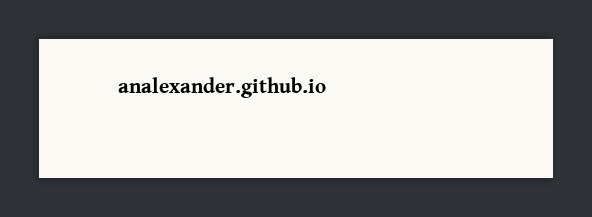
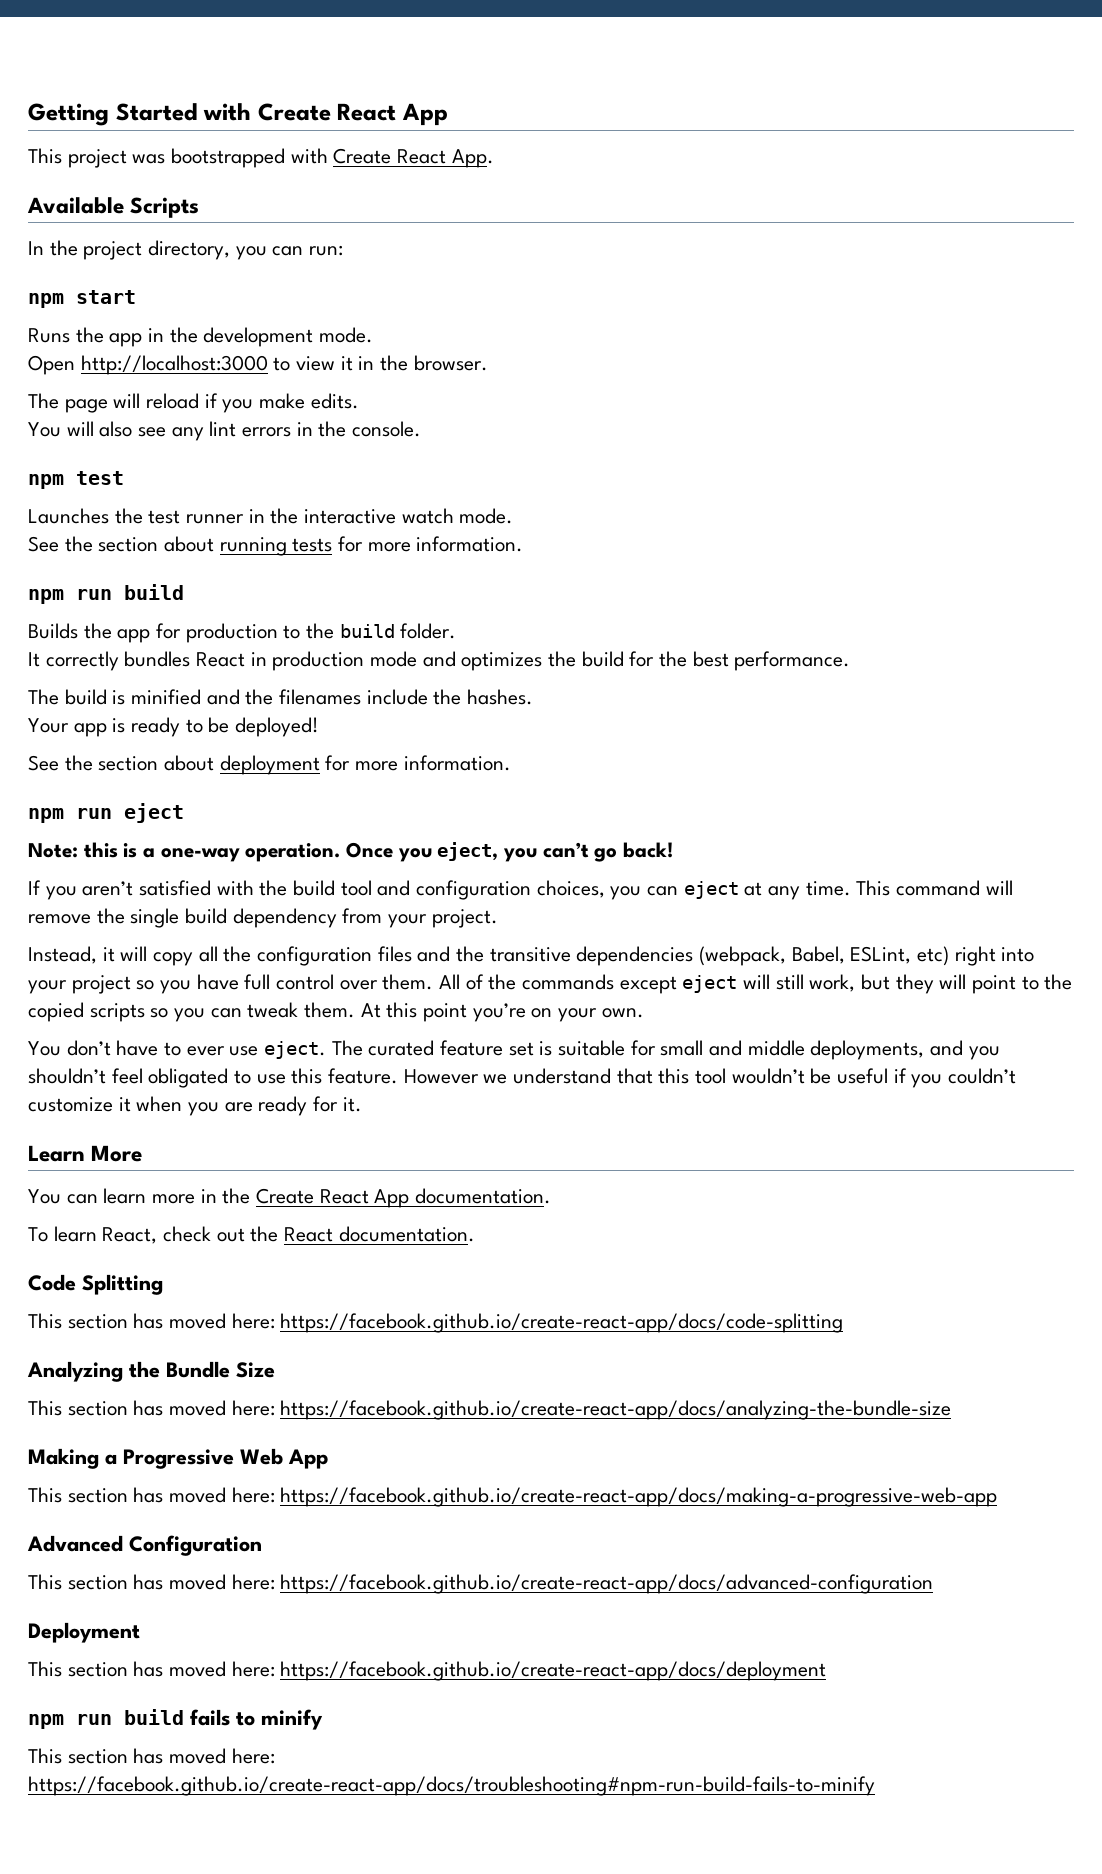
- analexander.github.io
+ Getting Started with Create React App
+ This project was bootstrapped with Create React App.
+ Available Scripts
+ In the project directory, you can run:
+ npm start
+ Runs the app in the development mode.
+ Open http://localhost:3000 to view it in the browser.
+ The page will reload if you make edits.
+ You will also see any lint errors in the console.
+ npm test
+ Launches the test runner in the interactive watch mode.
+ See the section about running tests for more information.
+ npm run build
+ Builds the app for production to the build folder.
+ It correctly bundles React in production mode and optimizes the build for the best performance.
+ The build is minified and the filenames include the hashes.
+ Your app is ready to be deployed!
+ See the section about deployment for more information.
+ npm run eject
+ Note: this is a one-way operation. Once you eject, you can’t go back!
+ If you aren’t satisfied with the build tool and configuration choices, you can eject at any time. This command will remove the single build dependency from your project.
+ Instead, it will copy all the configuration files and the transitive dependencies (webpack, Babel, ESLint, etc) right into your project so you have full control over them. All of the commands except eject will still work, but they will point to the copied scripts so you can tweak them. At this point you’re on your own.
+ You don’t have to ever use eject. The curated feature set is suitable for small and middle deployments, and you shouldn’t feel obligated to use this feature. However we understand that this tool wouldn’t be useful if you couldn’t customize it when you are ready for it.
+ Learn More
+ You can learn more in the Create React App documentation.
+ To learn React, check out the React documentation.
+ Code Splitting
+ This section has moved here: https://facebook.github.io/create-react-app/docs/code-splitting
+ Analyzing the Bundle Size
+ This section has moved here: https://facebook.github.io/create-react-app/docs/analyzing-the-bundle-size
+ Making a Progressive Web App
+ This section has moved here: https://facebook.github.io/create-react-app/docs/making-a-progressive-web-app
+ Advanced Configuration
+ This section has moved here: https://facebook.github.io/create-react-app/docs/advanced-configuration
+ Deployment
+ This section has moved here: https://facebook.github.io/create-react-app/docs/deployment
+ npm run build fails to minify
+ This section has moved here: https://facebook.github.io/create-react-app/docs/troubleshooting#npm-run-build-fails-to-minify

